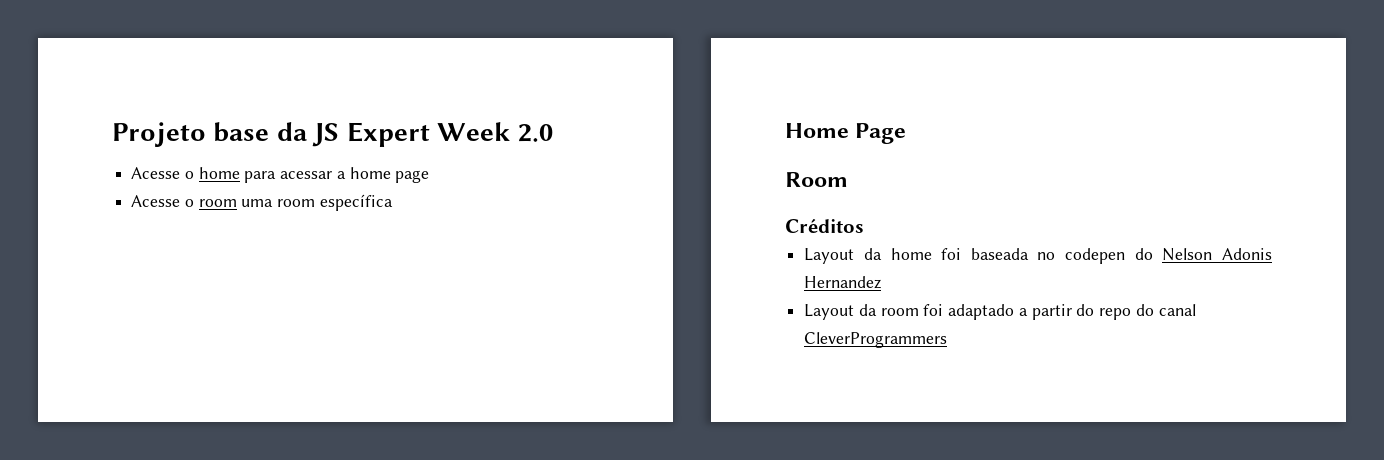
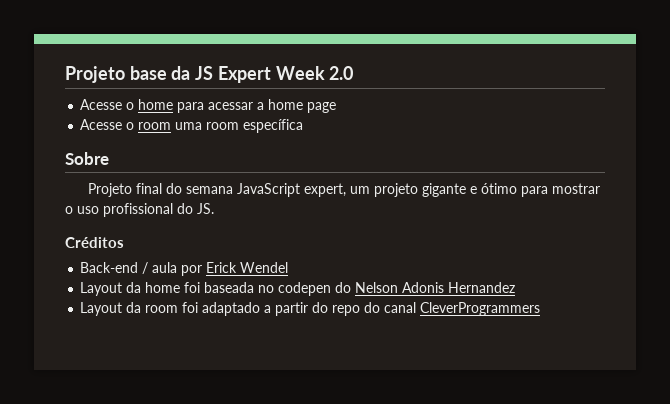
- Home Page
- Room
+ Sobre
+ Projeto final do semana JavaScript expert, um projeto gigante e ótimo para mostrar o uso profissional do JS.
  Créditos
+ Back-end / aula por Erick Wendel

